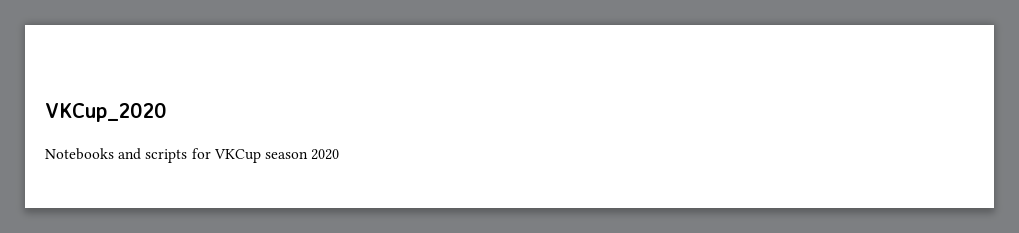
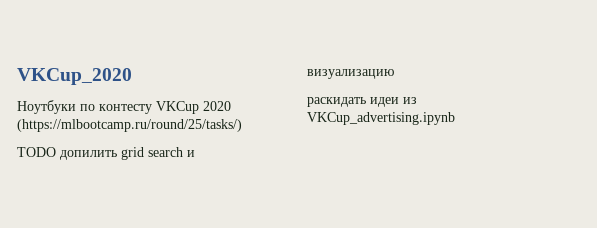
- Notebooks and scripts for VKCup season 2020
+ Ноутбуки по контесту VKCup 2020 (https://mlbootcamp.ru/round/25/tasks/)
+ TODO допилить grid search и визуализацию
+ раскидать идеи из VKCup_advertising.ipynb

